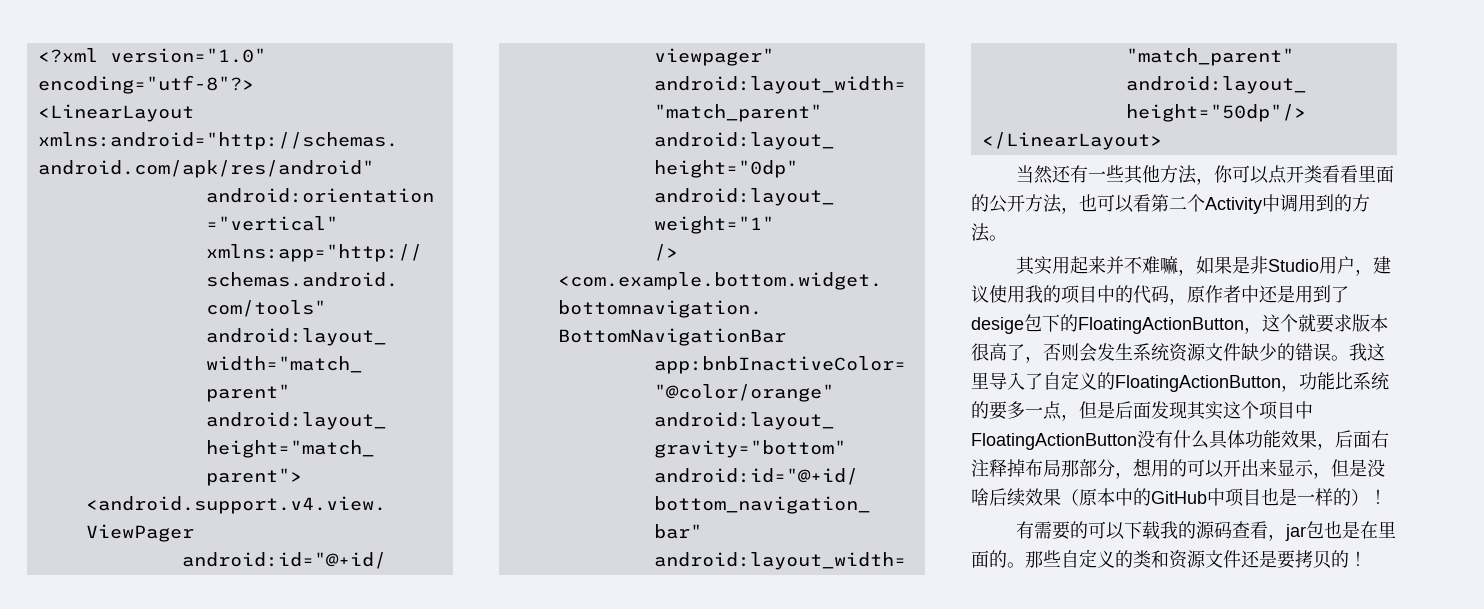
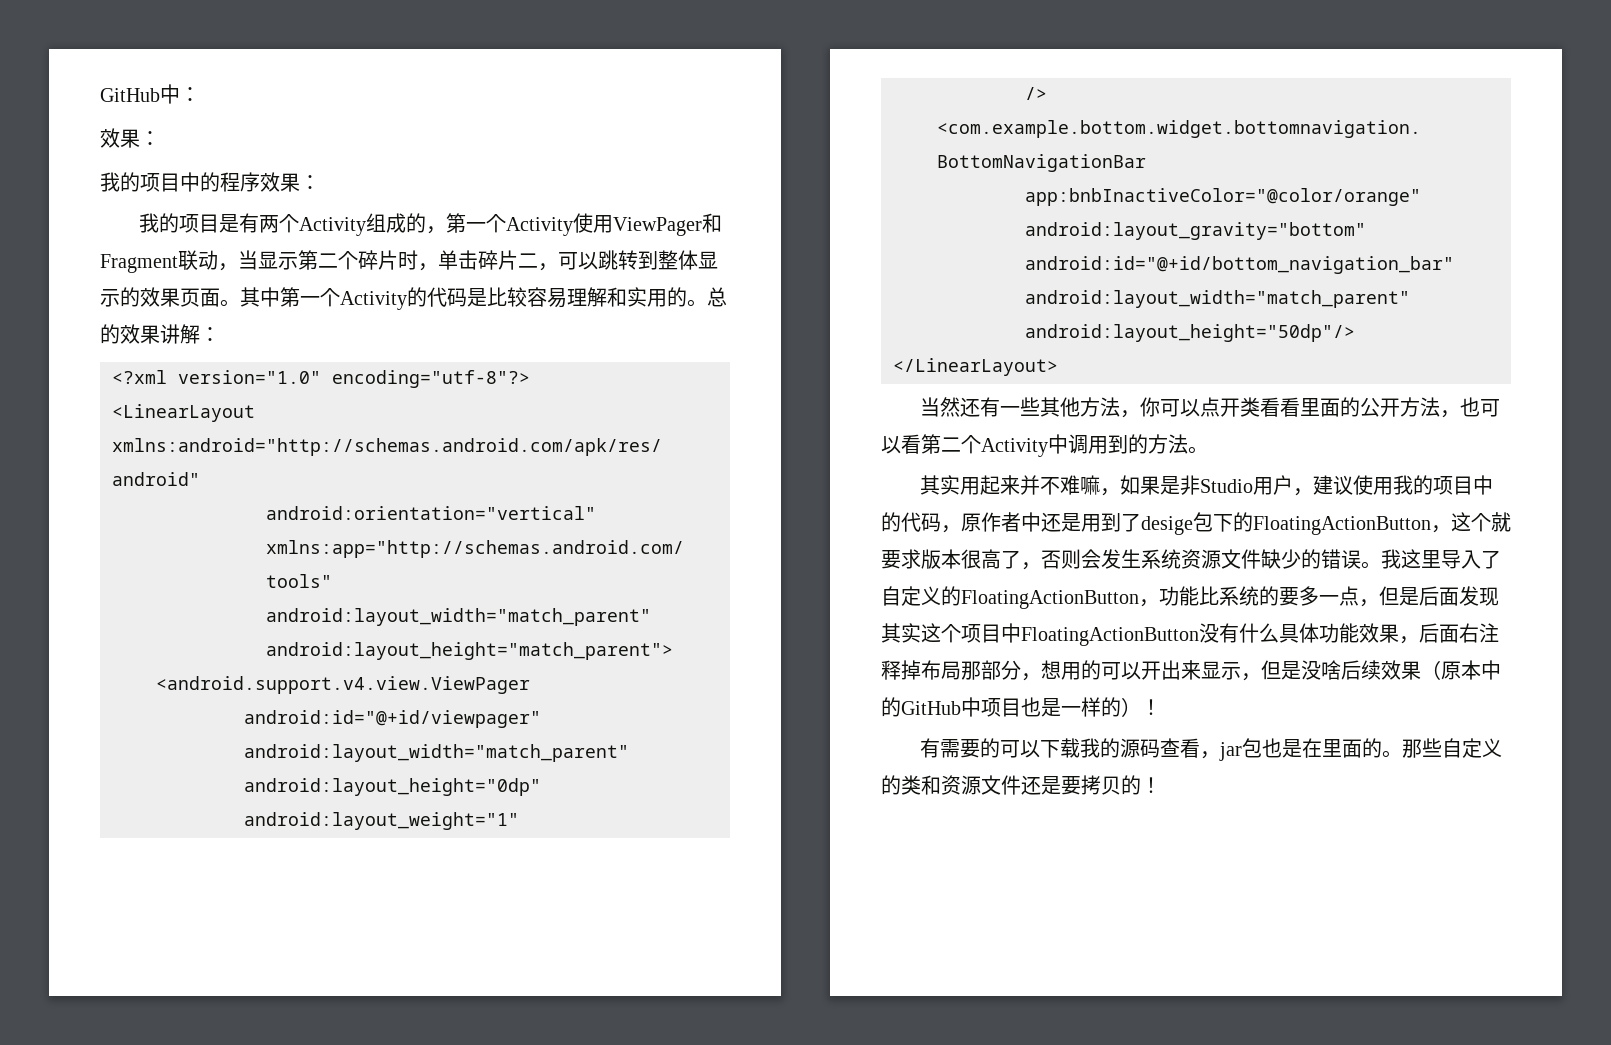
+ GitHub中：
+ 效果：
+ 我的项目中的程序效果：
+ 我的项目是有两个Activity组成的，第一个Activity使用ViewPager和Fragment联动，当显示第二个碎片时，单击碎片二，可以跳转到整体显示的效果页面。其中第一个Activity的代码是比较容易理解和实用的。总的效果讲解：

